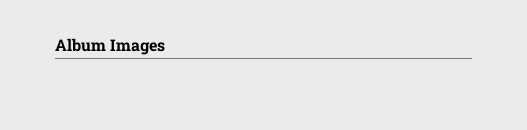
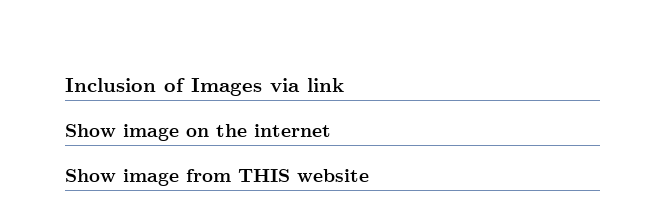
- Album Images
+ Inclusion of Images via link
+ Show image on the internet
+ Show image from THIS website

